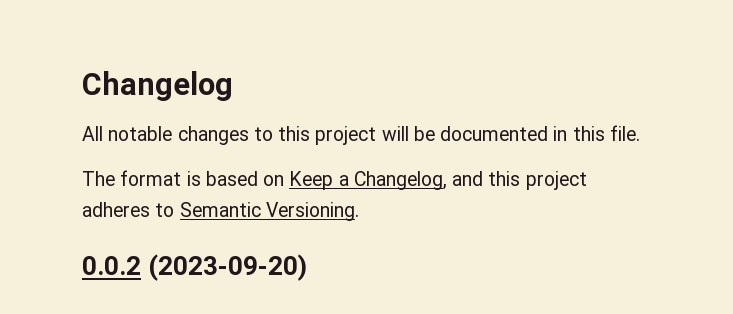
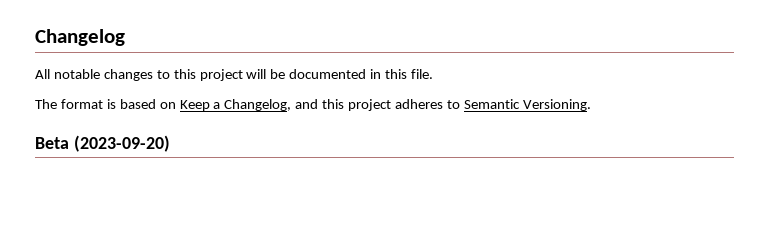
- 0.0.2 (2023-09-20)
+ Beta (2023-09-20)

